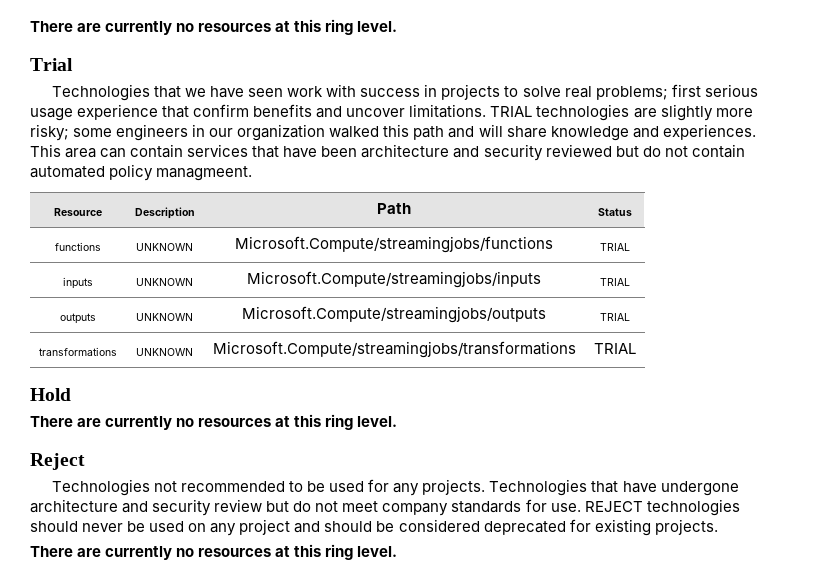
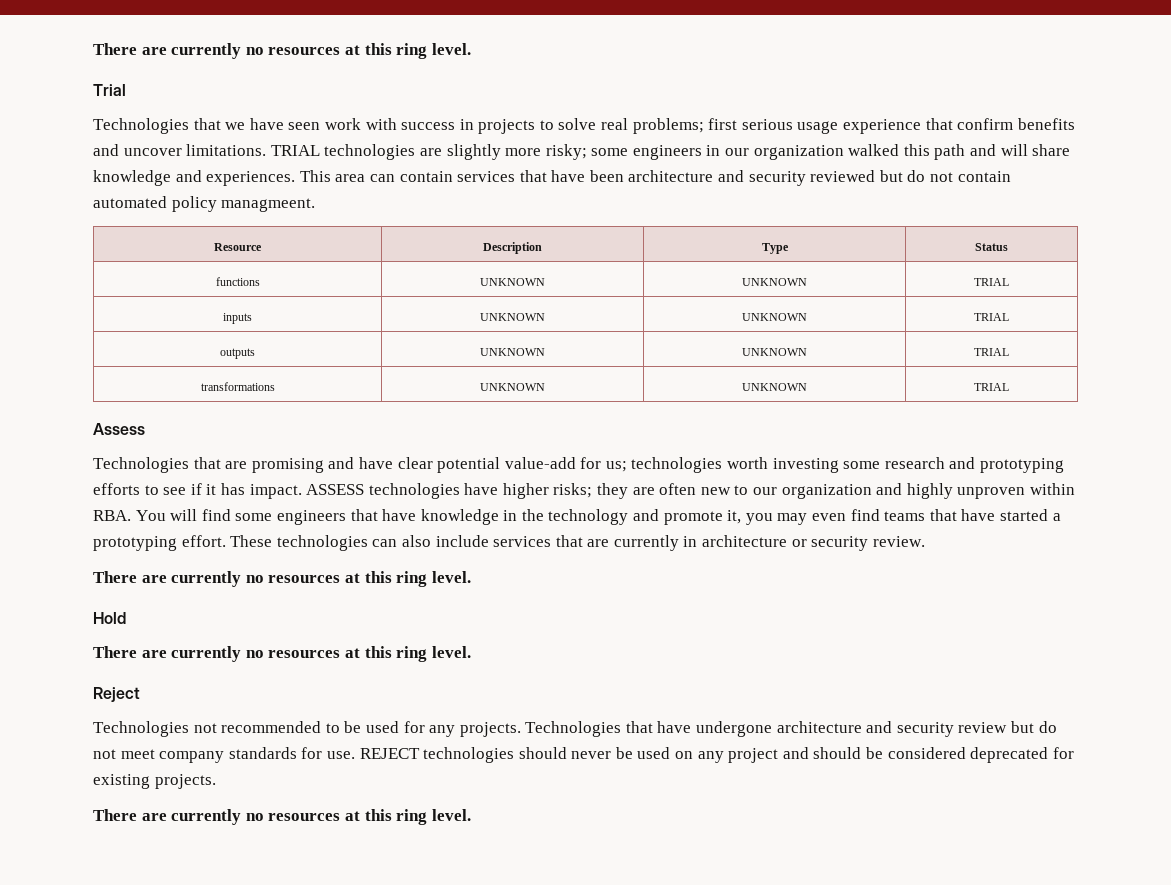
- Resource | Description | Path | Status
+ Resource | Description | Type | Status
- functions | UNKNOWN | Microsoft.Compute/streamingjobs/functions | TRIAL
+ functions | UNKNOWN | UNKNOWN | TRIAL
- inputs | UNKNOWN | Microsoft.Compute/streamingjobs/inputs | TRIAL
+ inputs | UNKNOWN | UNKNOWN | TRIAL
- outputs | UNKNOWN | Microsoft.Compute/streamingjobs/outputs | TRIAL
+ outputs | UNKNOWN | UNKNOWN | TRIAL
- transformations | UNKNOWN | Microsoft.Compute/streamingjobs/transformations | TRIAL
+ transformations | UNKNOWN | UNKNOWN | TRIAL
+ Assess
+ Technologies that are promising and have clear potential value-add for us; technologies worth investing some research and prototyping efforts to see if it has impact. ASSESS technologies have higher risks; they are often new to our organization and highly unproven within RBA. You will find some engineers that have knowledge in the technology and promote it, you may even find teams that have started a prototyping effort. These technologies can also include services that are currently in architecture or security review.
+ There are currently no resources at this ring level.

